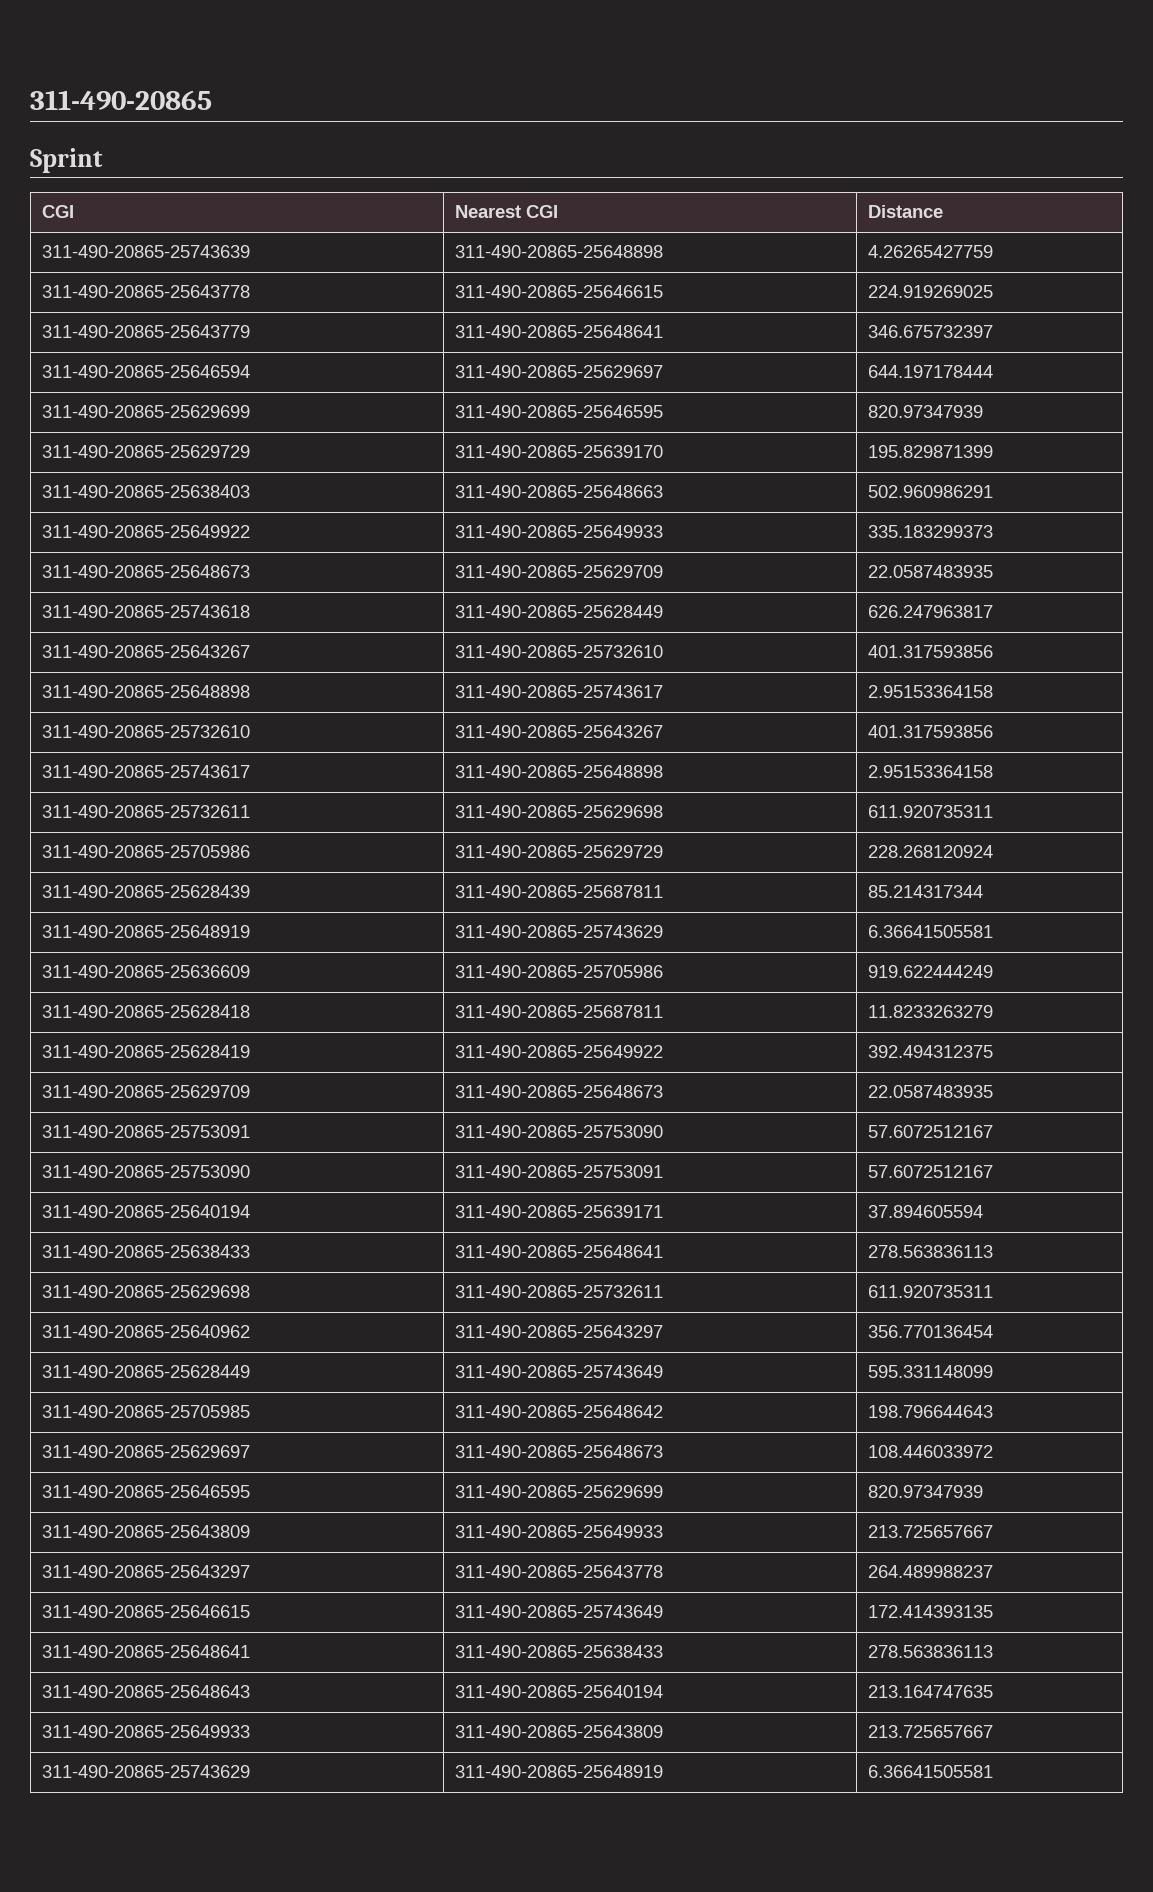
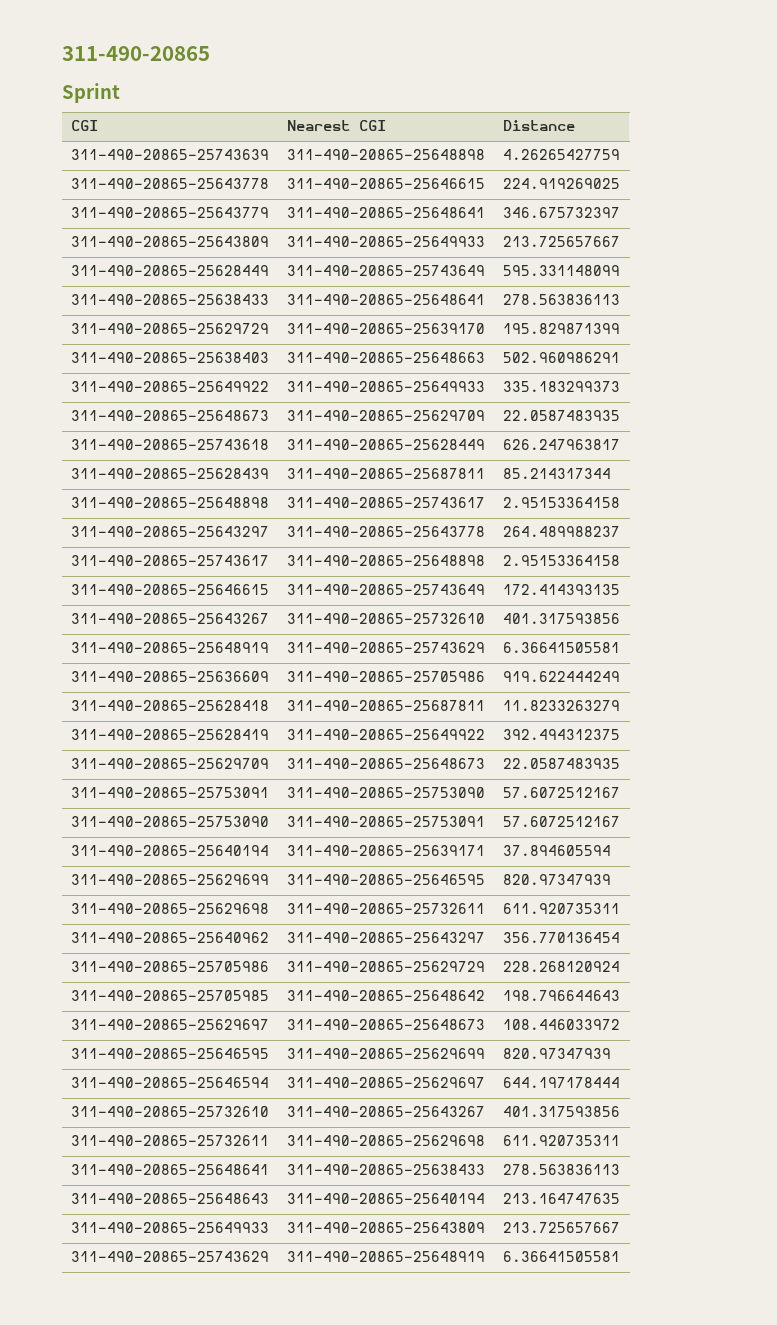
- 311-490-20865-25646594 | 311-490-20865-25629697 | 644.197178444
- 311-490-20865-25629699 | 311-490-20865-25646595 | 820.97347939
+ 311-490-20865-25643809 | 311-490-20865-25649933 | 213.725657667
+ 311-490-20865-25628449 | 311-490-20865-25743649 | 595.331148099
+ 311-490-20865-25638433 | 311-490-20865-25648641 | 278.563836113
- 311-490-20865-25643267 | 311-490-20865-25732610 | 401.317593856
+ 311-490-20865-25628439 | 311-490-20865-25687811 | 85.214317344
- 311-490-20865-25732610 | 311-490-20865-25643267 | 401.317593856
+ 311-490-20865-25643297 | 311-490-20865-25643778 | 264.489988237
- 311-490-20865-25732611 | 311-490-20865-25629698 | 611.920735311
- 311-490-20865-25705986 | 311-490-20865-25629729 | 228.268120924
- 311-490-20865-25628439 | 311-490-20865-25687811 | 85.214317344
+ 311-490-20865-25646615 | 311-490-20865-25743649 | 172.414393135
+ 311-490-20865-25643267 | 311-490-20865-25732610 | 401.317593856
- 311-490-20865-25638433 | 311-490-20865-25648641 | 278.563836113
+ 311-490-20865-25629699 | 311-490-20865-25646595 | 820.97347939
- 311-490-20865-25628449 | 311-490-20865-25743649 | 595.331148099
+ 311-490-20865-25705986 | 311-490-20865-25629729 | 228.268120924
- 311-490-20865-25643809 | 311-490-20865-25649933 | 213.725657667
- 311-490-20865-25643297 | 311-490-20865-25643778 | 264.489988237
- 311-490-20865-25646615 | 311-490-20865-25743649 | 172.414393135
+ 311-490-20865-25646594 | 311-490-20865-25629697 | 644.197178444
+ 311-490-20865-25732610 | 311-490-20865-25643267 | 401.317593856
+ 311-490-20865-25732611 | 311-490-20865-25629698 | 611.920735311

